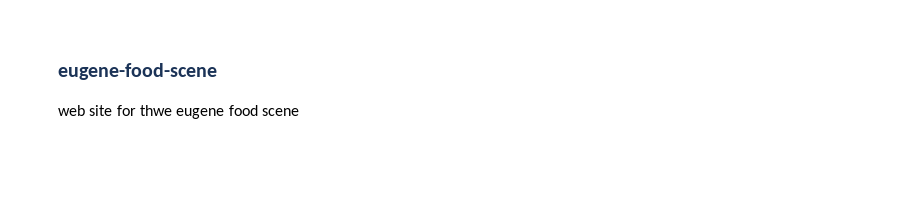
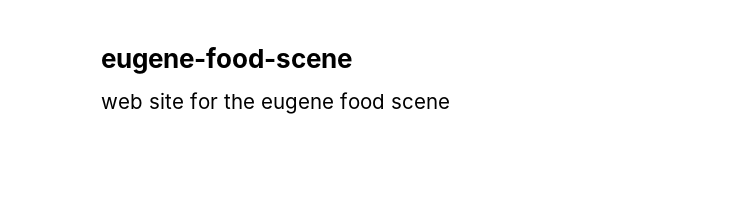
- web site for thwe eugene food scene
+ web site for the eugene food scene

